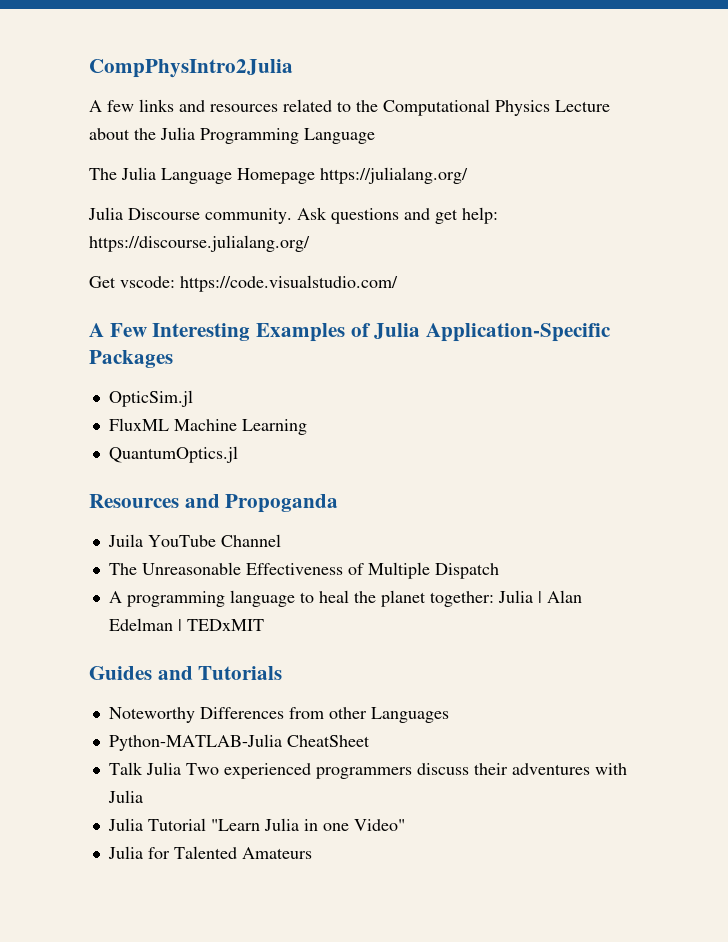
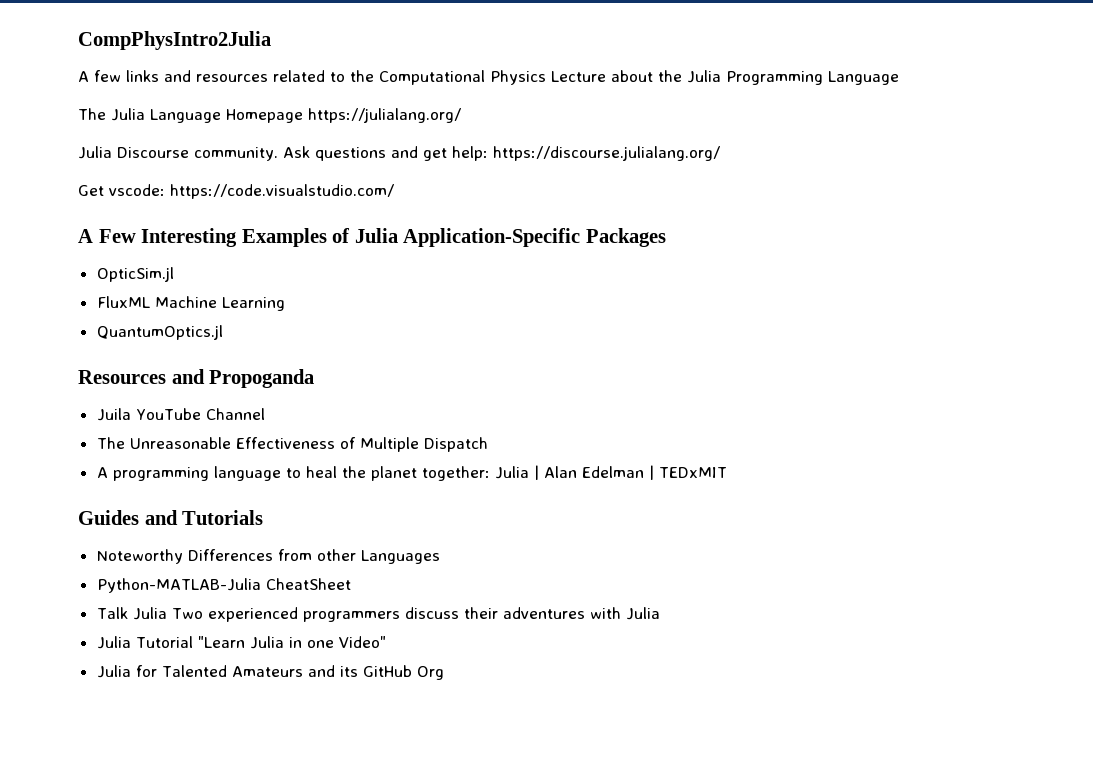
- Julia for Talented Amateurs
+ Julia for Talented Amateurs and its GitHub Org

